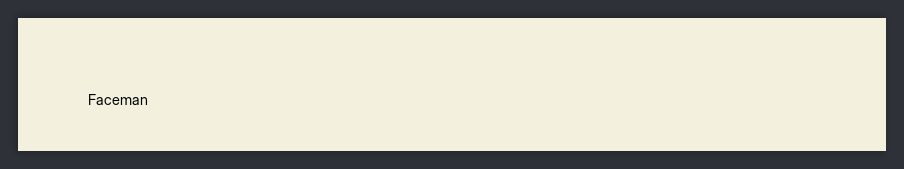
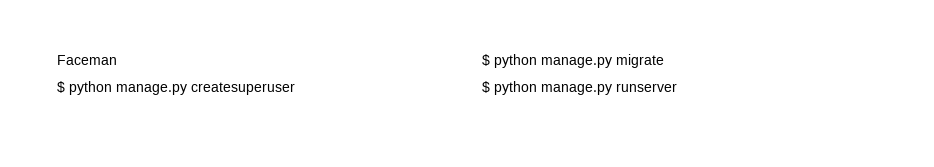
+ $ python manage.py createsuperuser
+ $ python manage.py migrate
+ $ python manage.py runserver

